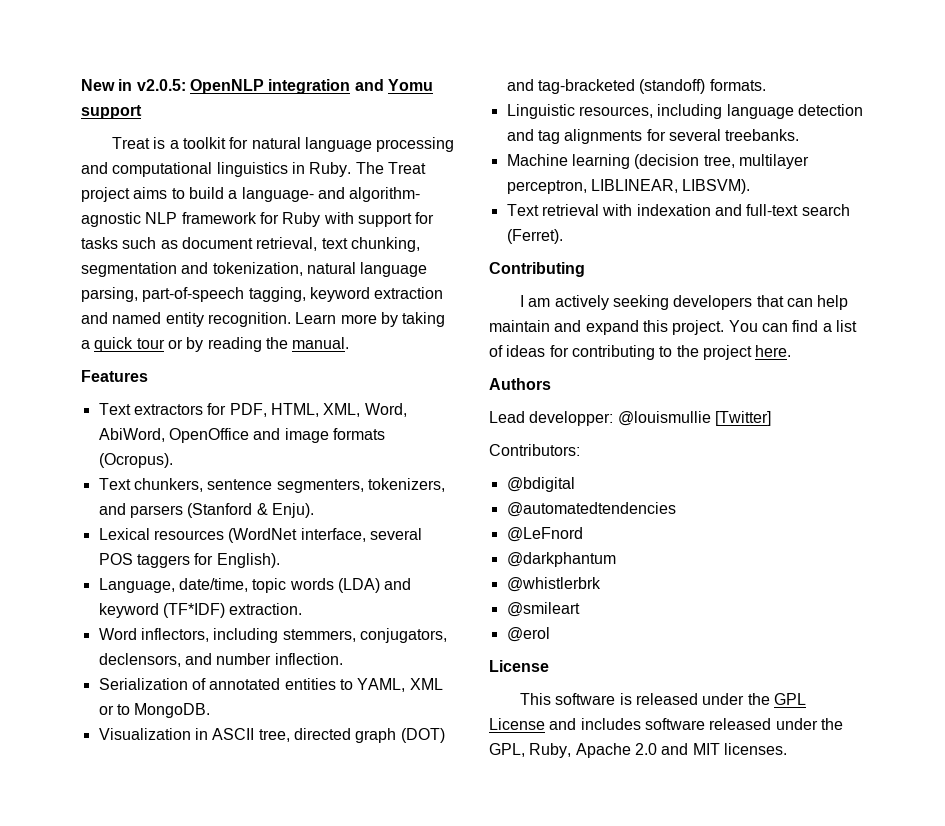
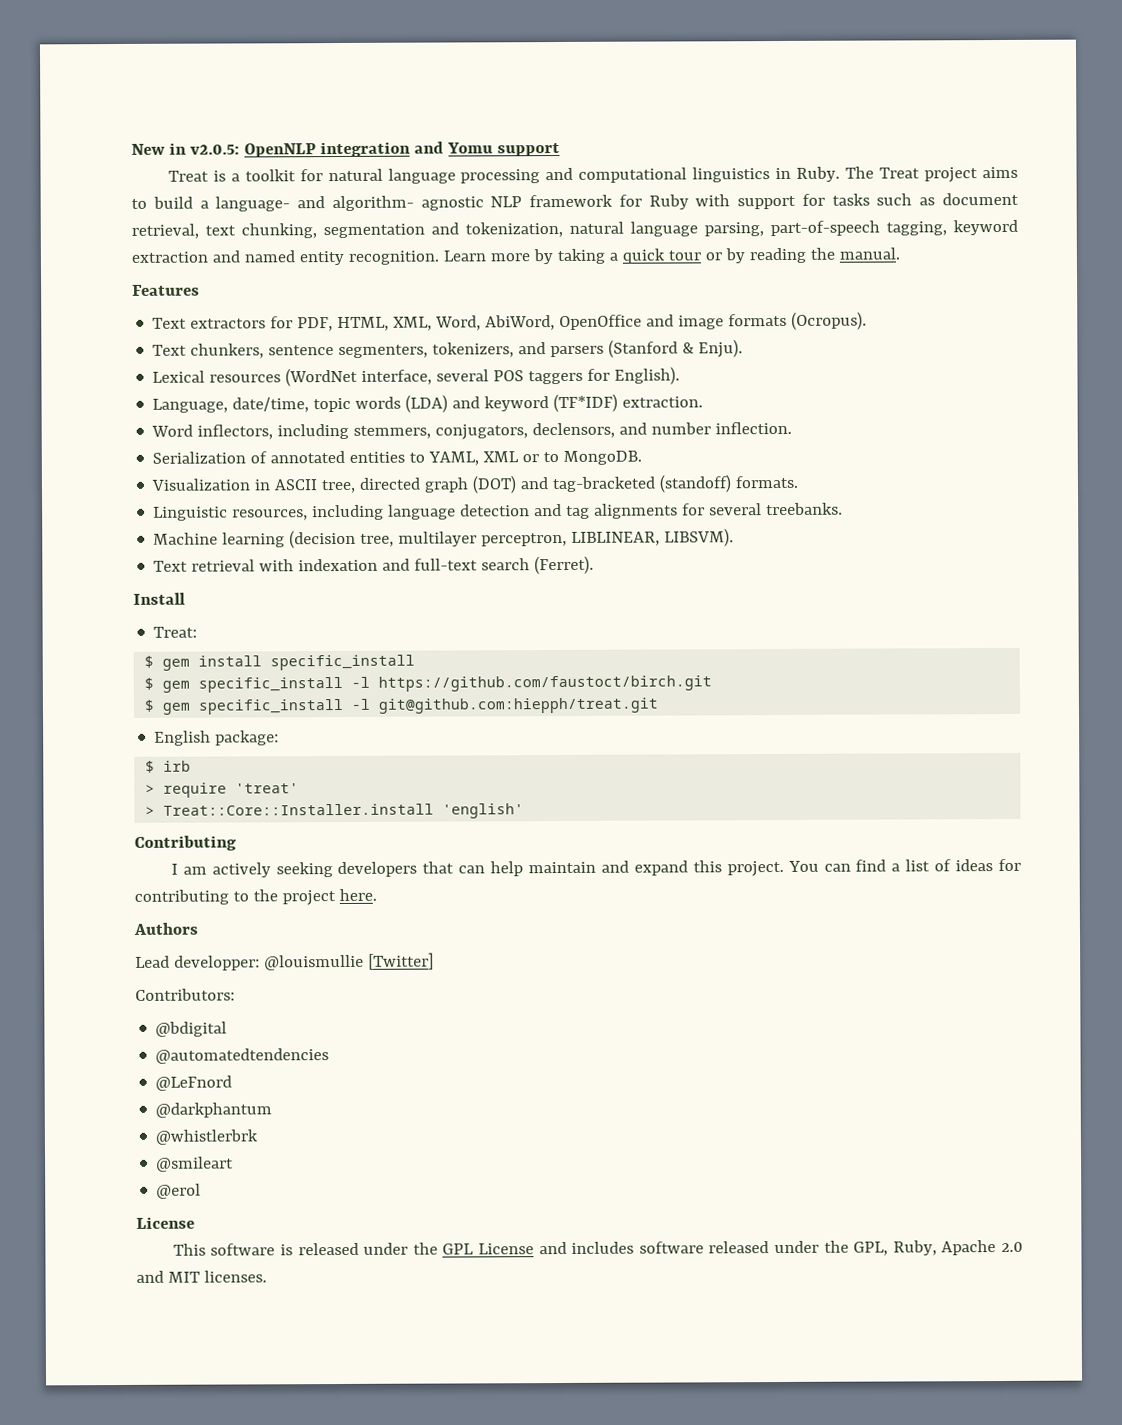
+ Install
+ Treat:
+ $ gem install specific_install
+ $ gem specific_install -l https://github.com/faustoct/birch.git
+ $ gem specific_install -l git@github.com:hiepph/treat.git
+ English package:
+ $ irb
+ > require 'treat'
+ > Treat::Core::Installer.install 'english'

